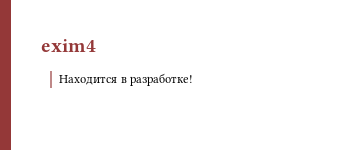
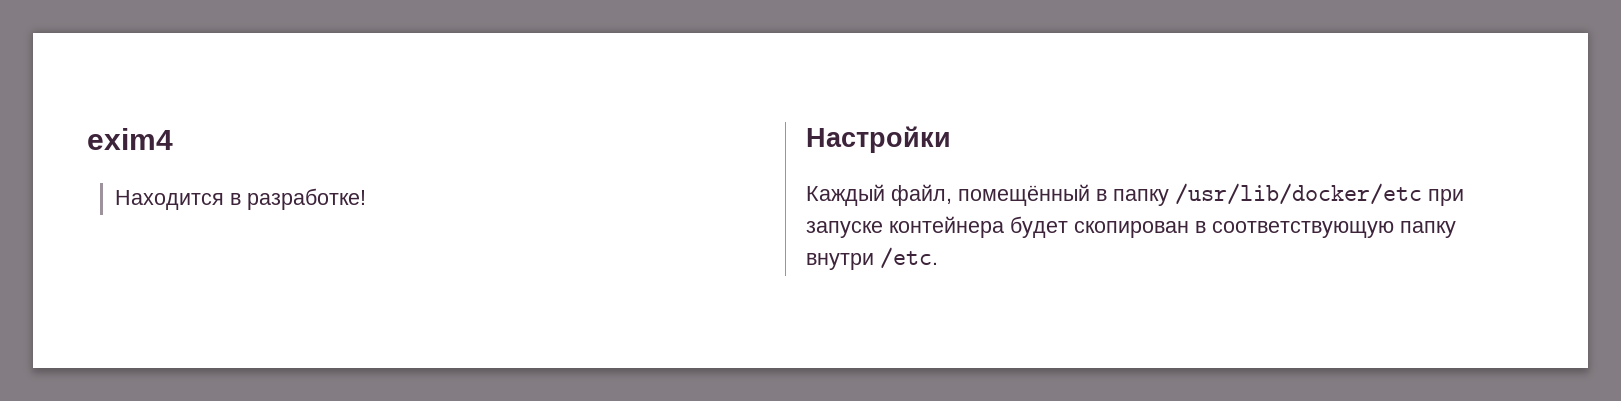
+ Настройки
+ Каждый файл, помещённый в папку /usr/lib/docker/etc при запуске контейнера будет скопирован в соответствующую папку внутри /etc.

